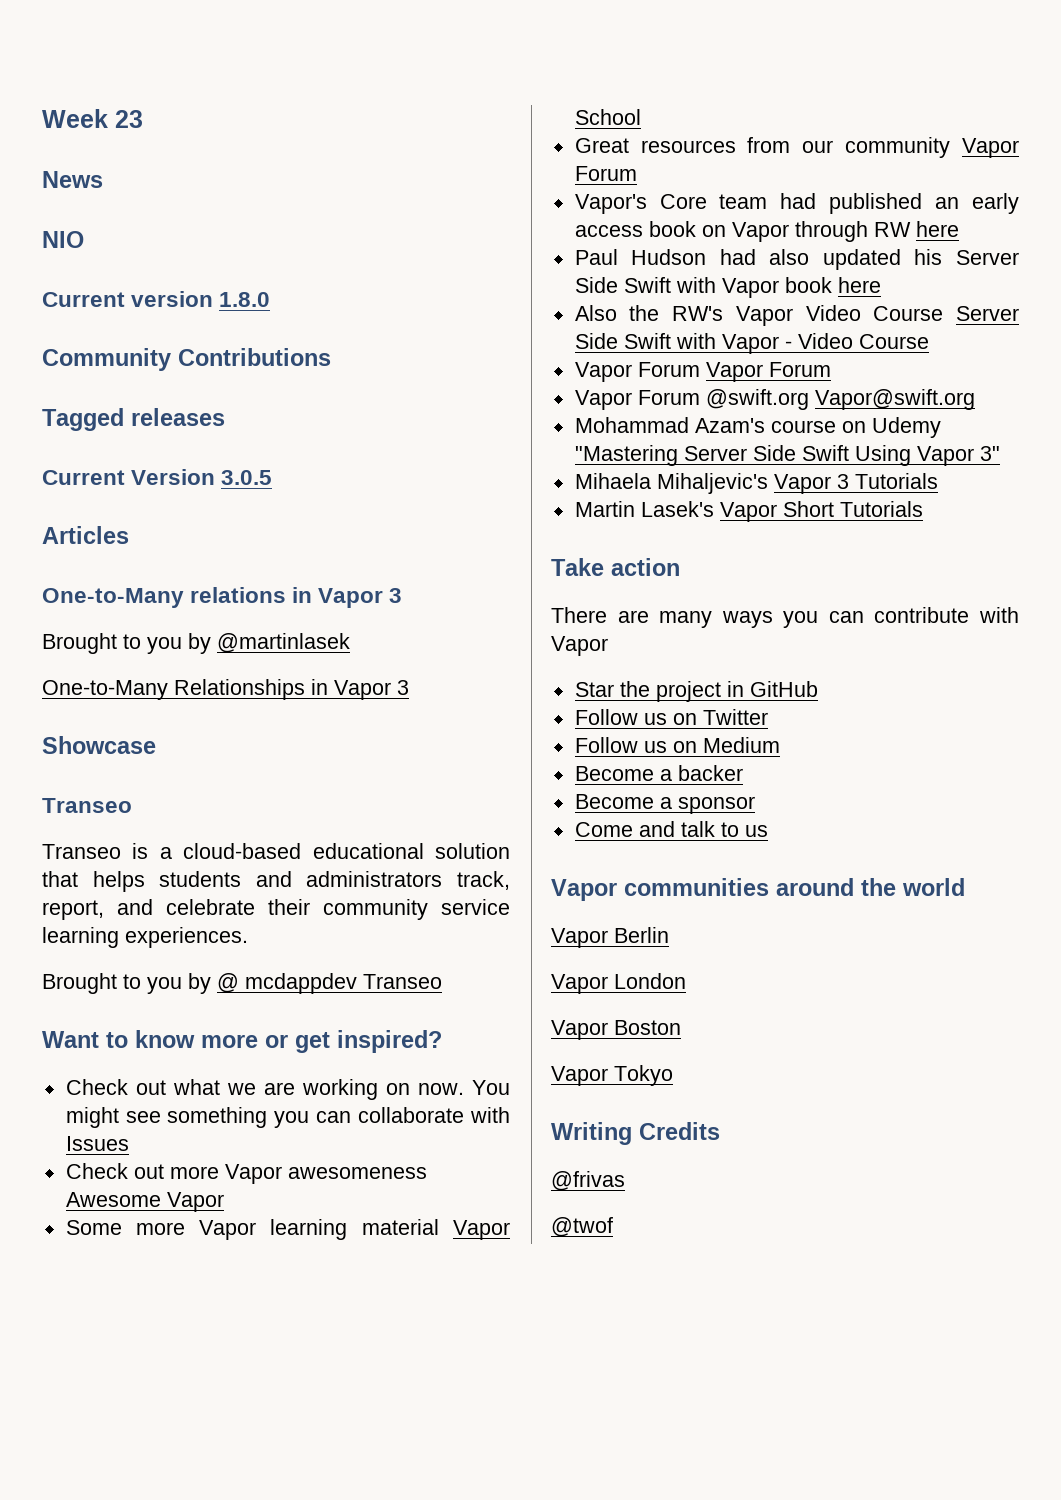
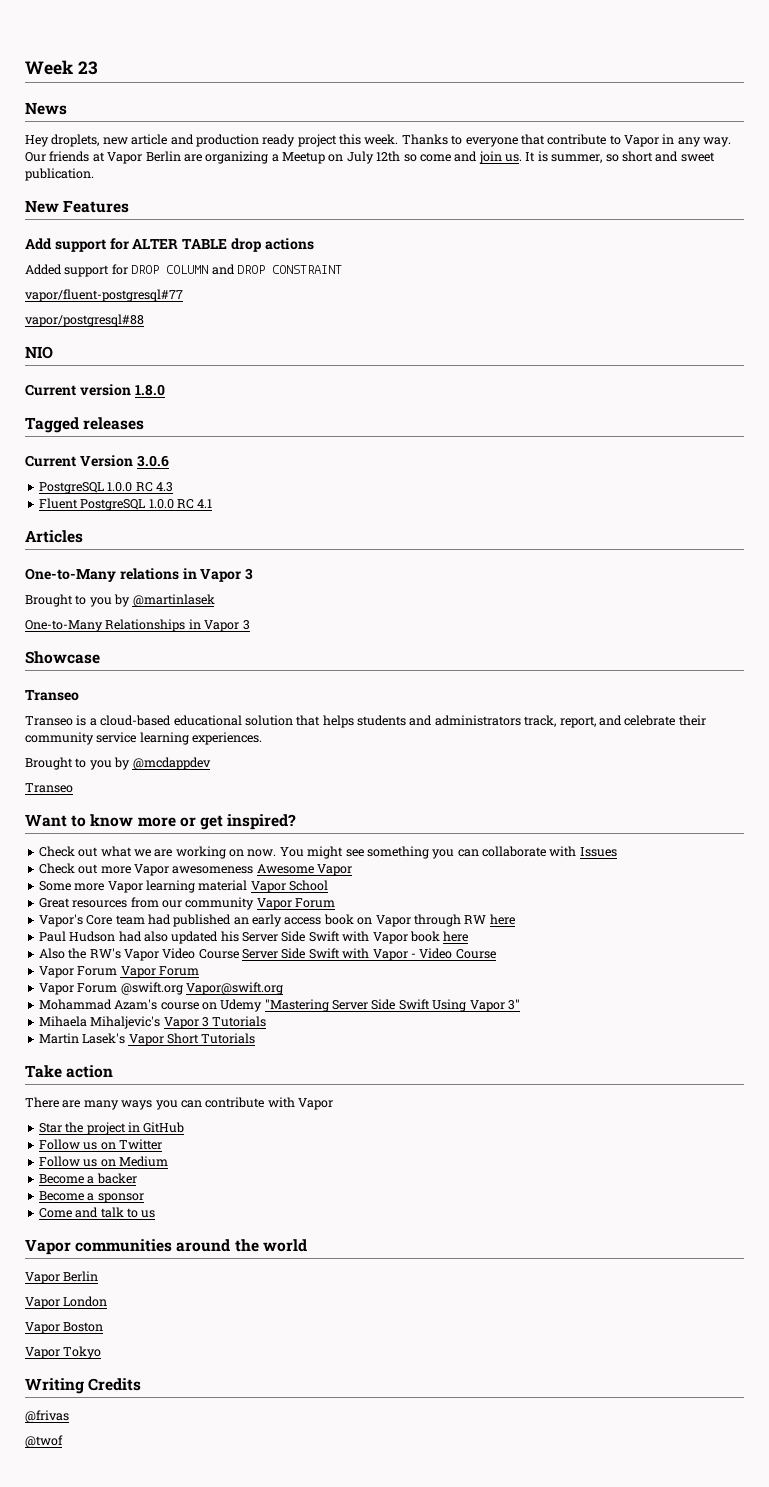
+ Hey droplets, new article and production ready project this week. Thanks to everyone that contribute to Vapor in any way. Our friends at Vapor Berlin are organizing a Meetup on July 12th so come and join us. It is summer, so short and sweet publication.
+ New Features
+ Add support for ALTER TABLE drop actions
+ Added support for DROP COLUMN and DROP CONSTRAINT
+ vapor/fluent-postgresql#77
+ vapor/postgresql#88
- Community Contributions
- Current Version 3.0.5
+ Current Version 3.0.6
+ PostgreSQL 1.0.0 RC 4.3
+ Fluent PostgreSQL 1.0.0 RC 4.1
- Brought to you by @ mcdappdev Transeo
+ Brought to you by @mcdappdev
+ Transeo

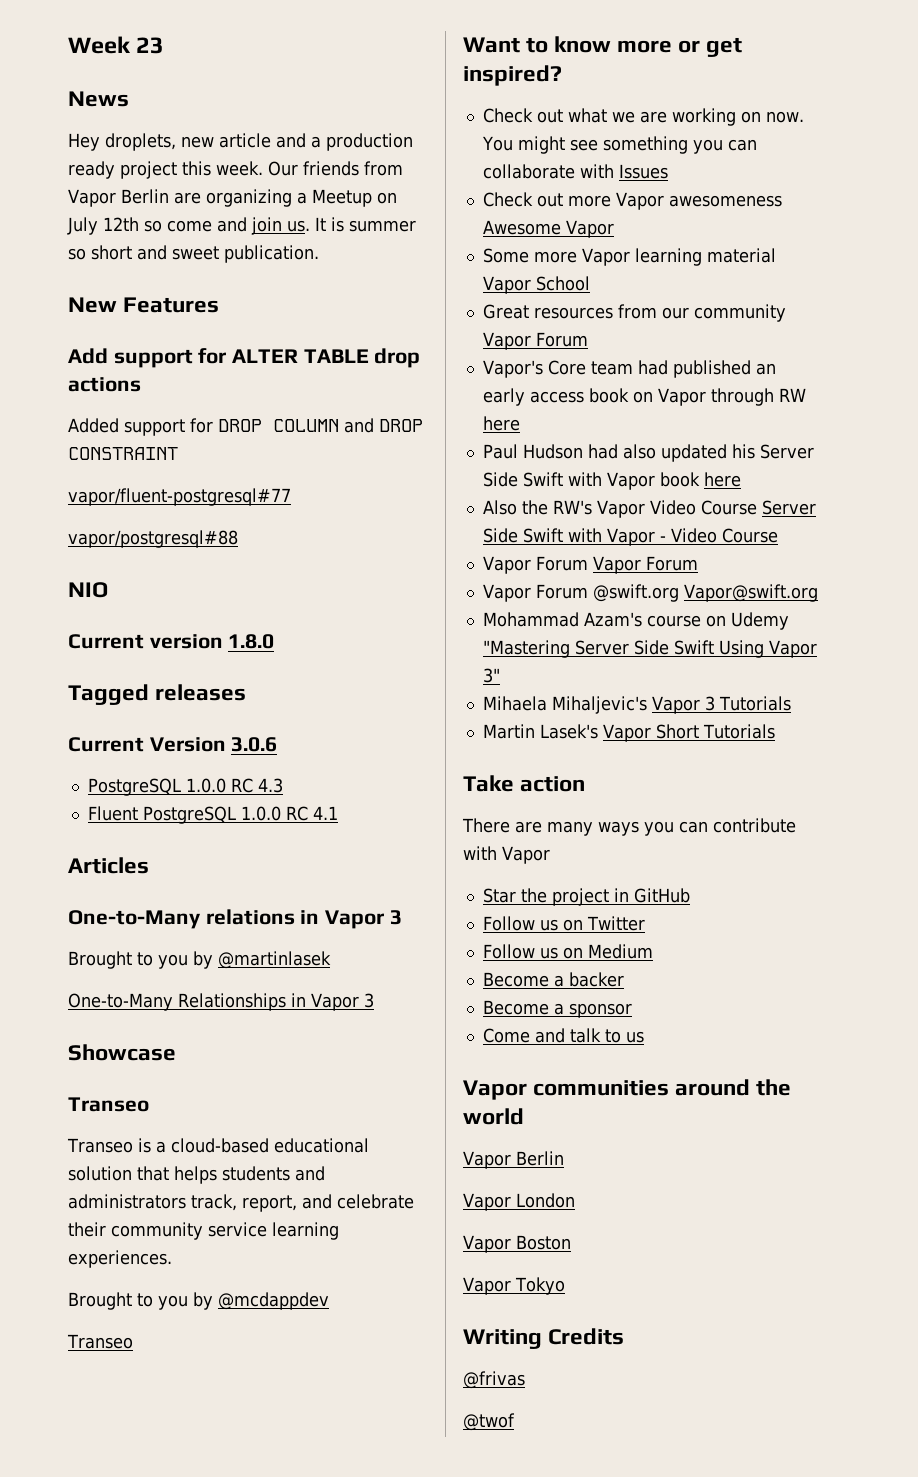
- Hey droplets, new article and production ready project this week.
+ Hey droplets, new article and a production ready project this week.
- Thanks to everyone that contribute to Vapor in any way.
- Our friends at Vapor Berlin are organizing a Meetup on July 12th so come and join us.
+ Our friends from Vapor Berlin are organizing a Meetup on July 12th so come and join us.
- It is summer, so short and sweet publication.
+ It is summer so short and sweet publication.

